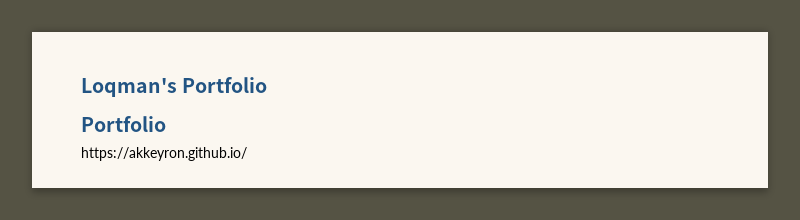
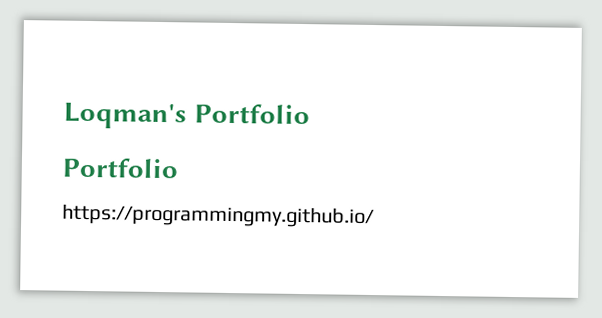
- https://akkeyron.github.io/
+ https://programmingmy.github.io/

